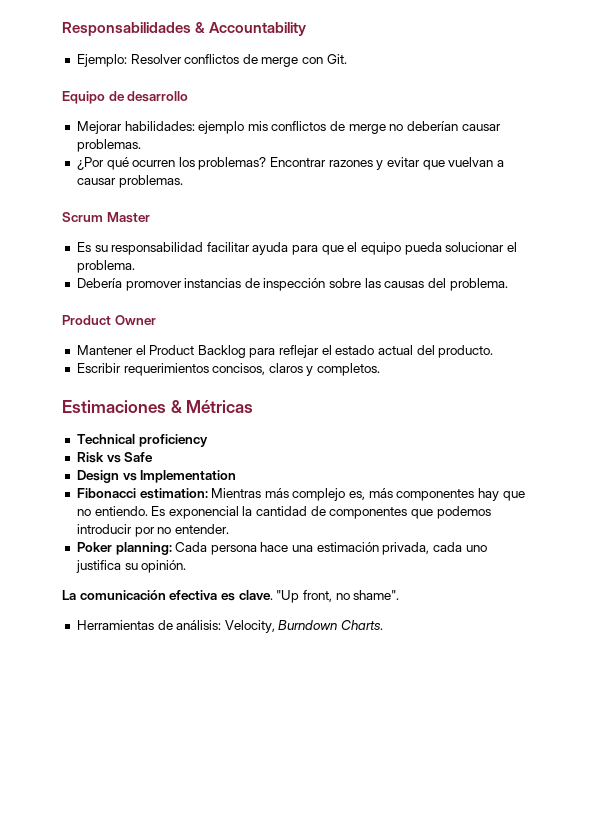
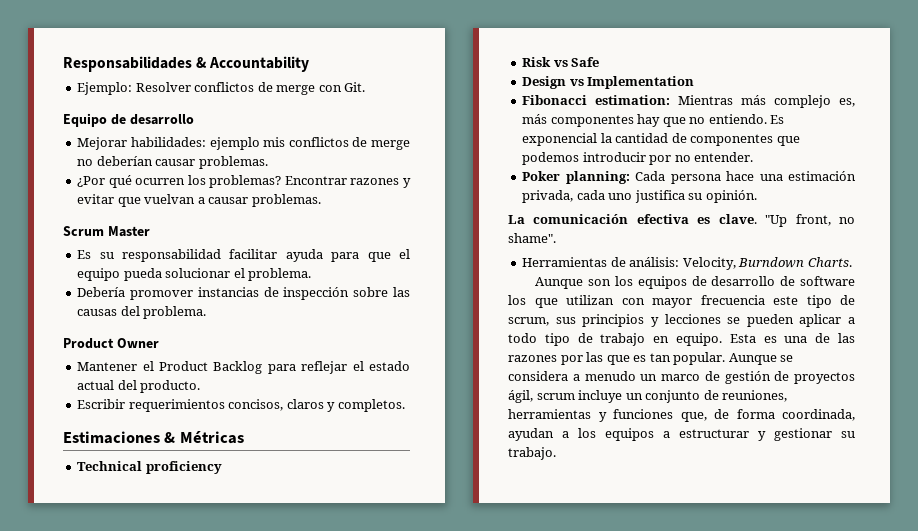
+ Aunque son los equipos de desarrollo de software los que utilizan con mayor frecuencia este tipo de scrum, sus principios y lecciones se pueden aplicar a todo tipo de trabajo en equipo. Esta es una de las razones por las que es tan popular. Aunque se considera a menudo un marco de gestión de proyectos ágil, scrum incluye un conjunto de reuniones, herramientas y funciones que, de forma coordinada, ayudan a los equipos a estructurar y gestionar su trabajo.

